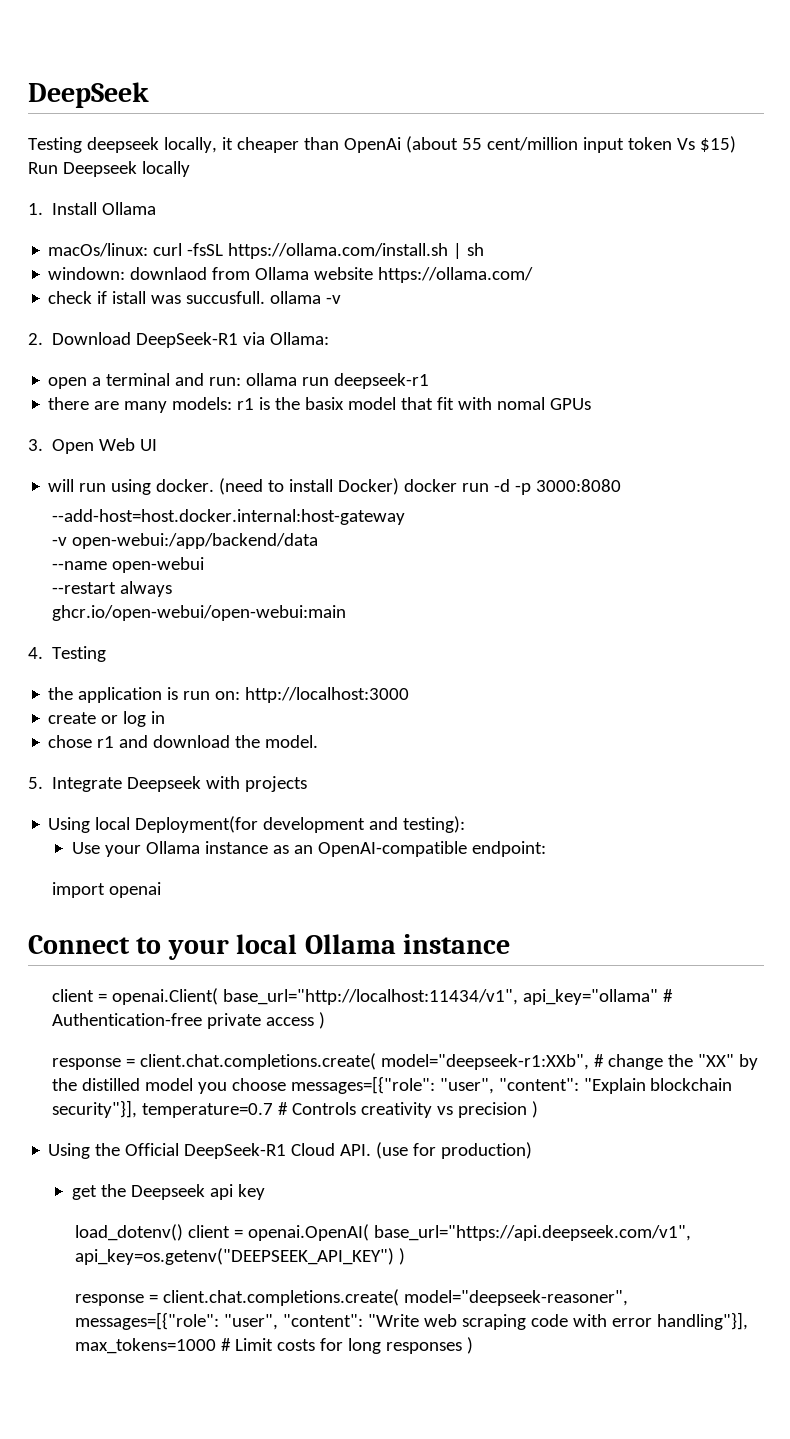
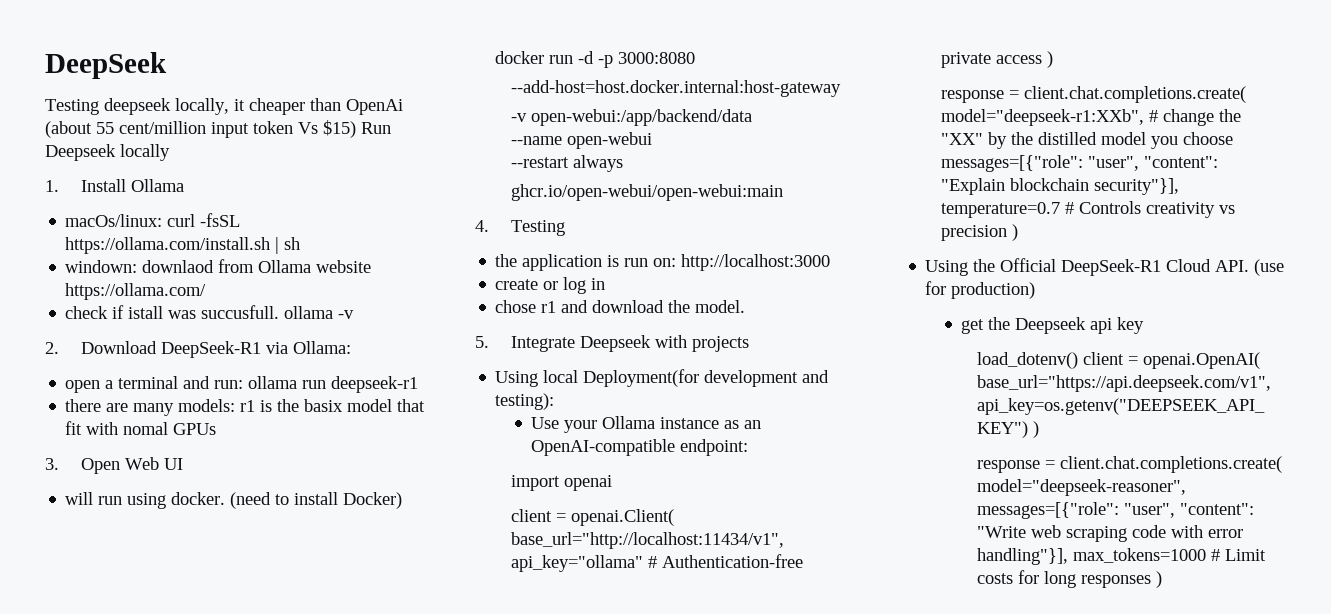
- Connect to your local Ollama instance

